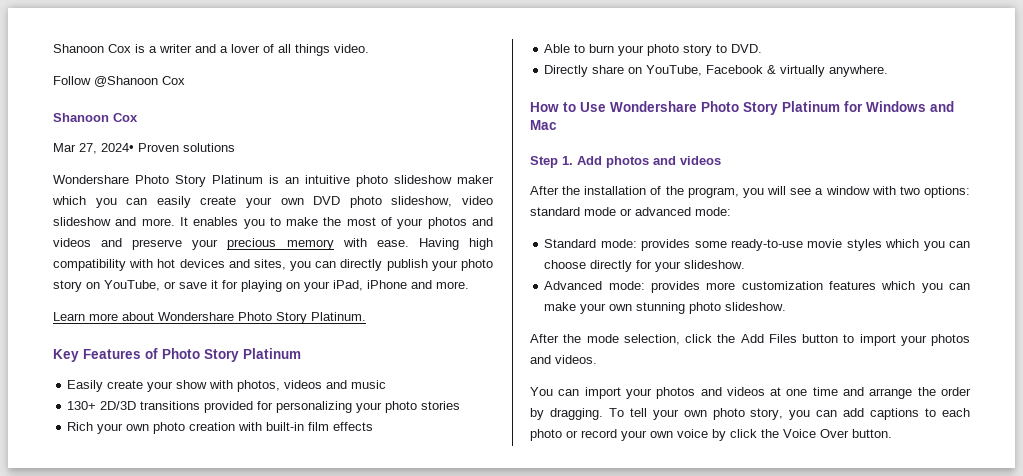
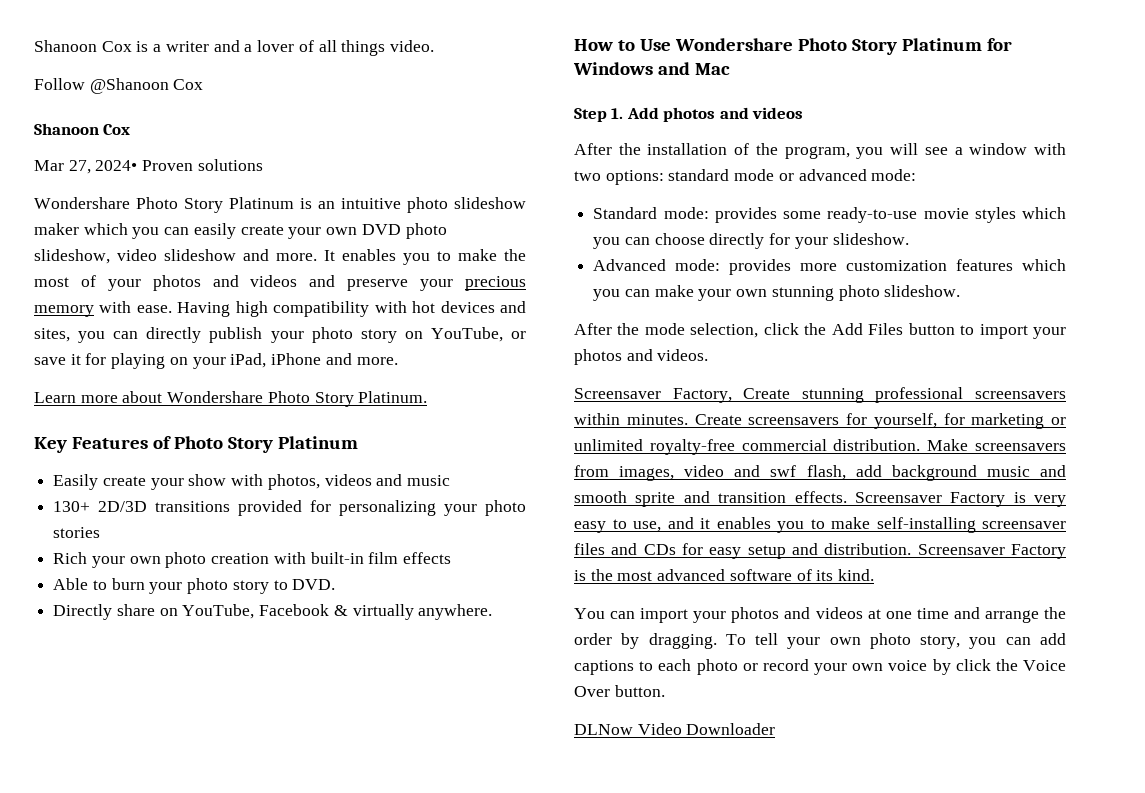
+ Screensaver Factory, Create stunning professional screensavers within minutes. Create screensavers for yourself, for marketing or unlimited royalty-free commercial distribution. Make screensavers from images, video and swf flash, add background music and smooth sprite and transition effects. Screensaver Factory is very easy to use, and it enables you to make self-installing screensaver files and CDs for easy setup and distribution. Screensaver Factory is the most advanced software of its kind.
+ DLNow Video Downloader

